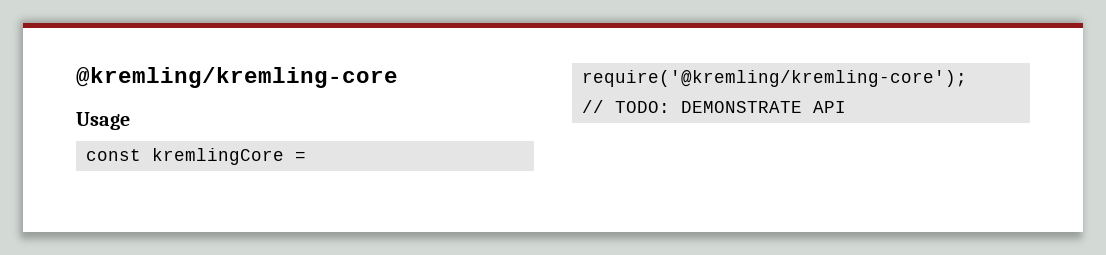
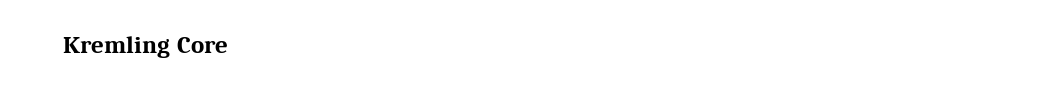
- @kremling/kremling-core
- Usage
- const kremlingCore = require('@kremling/kremling-core');
- // TODO: DEMONSTRATE API
+ Kremling Core

